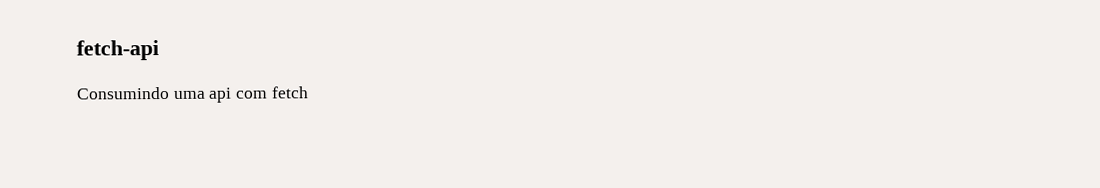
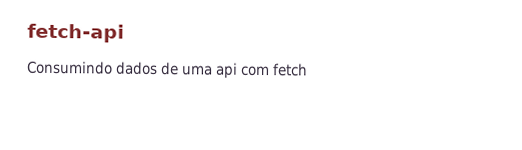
- Consumindo uma api com fetch
+ Consumindo dados de uma api com fetch

